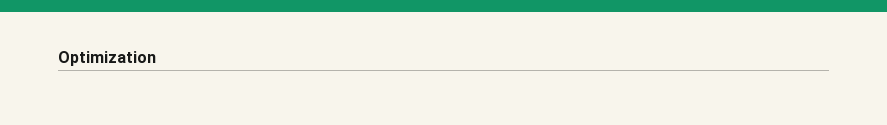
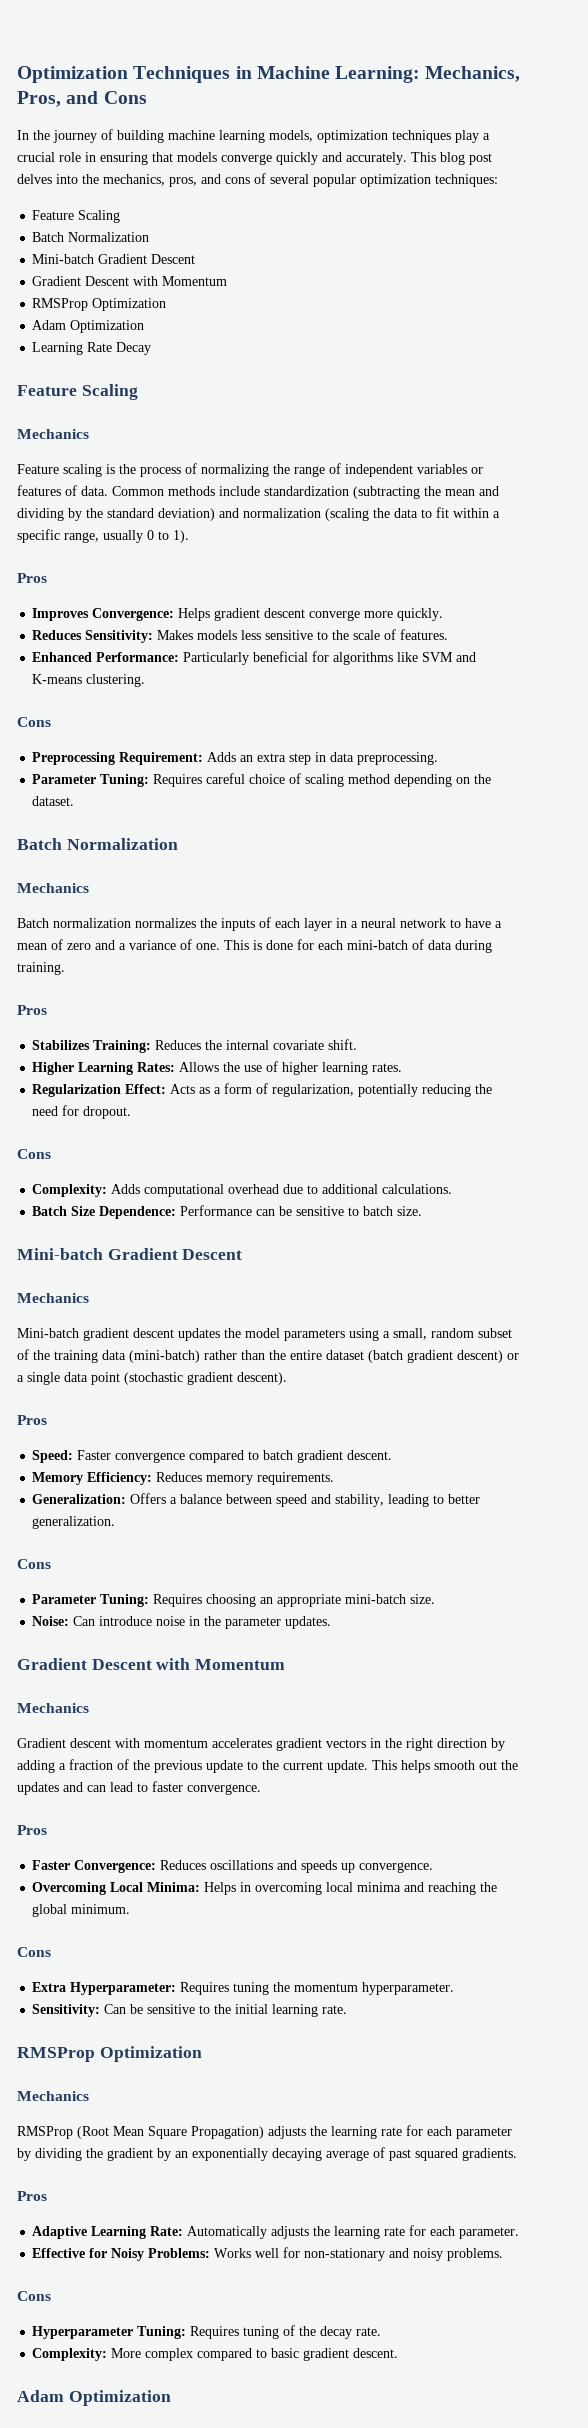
- Optimization
+ Optimization Techniques in Machine Learning: Mechanics, Pros, and Cons
+ In the journey of building machine learning models, optimization techniques play a crucial role in ensuring that models converge quickly and accurately. This blog post delves into the mechanics, pros, and cons of several popular optimization techniques:
+ Feature Scaling
+ Batch Normalization
+ Mini-batch Gradient Descent
+ Gradient Descent with Momentum
+ RMSProp Optimization
+ Adam Optimization
+ Learning Rate Decay
+ Feature Scaling
+ Mechanics
+ Feature scaling is the process of normalizing the range of independent variables or features of data. Common methods include standardization (subtracting the mean and dividing by the standard deviation) and normalization (scaling the data to fit within a specific range, usually 0 to 1).
+ Pros
+ Improves Convergence: Helps gradient descent converge more quickly.
+ Reduces Sensitivity: Makes models less sensitive to the scale of features.
+ Enhanced Performance: Particularly beneficial for algorithms like SVM and K-means clustering.
+ Cons
+ Preprocessing Requirement: Adds an extra step in data preprocessing.
+ Parameter Tuning: Requires careful choice of scaling method depending on the dataset.
+ Batch Normalization
+ Mechanics
+ Batch normalization normalizes the inputs of each layer in a neural network to have a mean of zero and a variance of one. This is done for each mini-batch of data during training.
+ Pros
+ Stabilizes Training: Reduces the internal covariate shift.
+ Higher Learning Rates: Allows the use of higher learning rates.
+ Regularization Effect: Acts as a form of regularization, potentially reducing the need for dropout.
+ Cons
+ Complexity: Adds computational overhead due to additional calculations.
+ Batch Size Dependence: Performance can be sensitive to batch size.
+ Mini-batch Gradient Descent
+ Mechanics
+ Mini-batch gradient descent updates the model parameters using a small, random subset of the training data (mini-batch) rather than the entire dataset (batch gradient descent) or a single data point (stochastic gradient descent).
+ Pros
+ Speed: Faster convergence compared to batch gradient descent.
+ Memory Efficiency: Reduces memory requirements.
+ Generalization: Offers a balance between speed and stability, leading to better generalization.
+ Cons
+ Parameter Tuning: Requires choosing an appropriate mini-batch size.
+ Noise: Can introduce noise in the parameter updates.
+ Gradient Descent with Momentum
+ Mechanics
+ Gradient descent with momentum accelerates gradient vectors in the right direction by adding a fraction of the previous update to the current update. This helps smooth out the updates and can lead to faster convergence.
+ Pros
+ Faster Convergence: Reduces oscillations and speeds up convergence.
+ Overcoming Local Minima: Helps in overcoming local minima and reaching the global minimum.
+ Cons
+ Extra Hyperparameter: Requires tuning the momentum hyperparameter.
+ Sensitivity: Can be sensitive to the initial learning rate.
+ RMSProp Optimization
+ Mechanics
+ RMSProp (Root Mean Square Propagation) adjusts the learning rate for each parameter by dividing the gradient by an exponentially decaying average of past squared gradients.
+ Pros
+ Adaptive Learning Rate: Automatically adjusts the learning rate for each parameter.
+ Effective for Noisy Problems: Works well for non-stationary and noisy problems.
+ Cons
+ Hyperparameter Tuning: Requires tuning of the decay rate.
+ Complexity: More complex compared to basic gradient descent.
+ Adam Optimization

